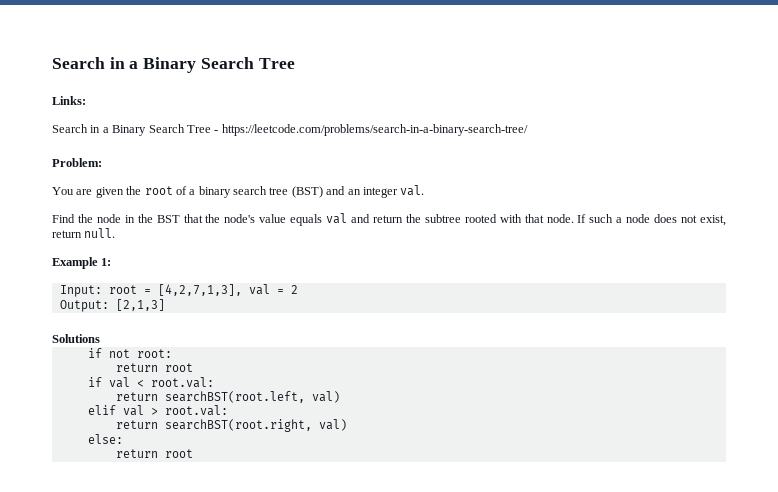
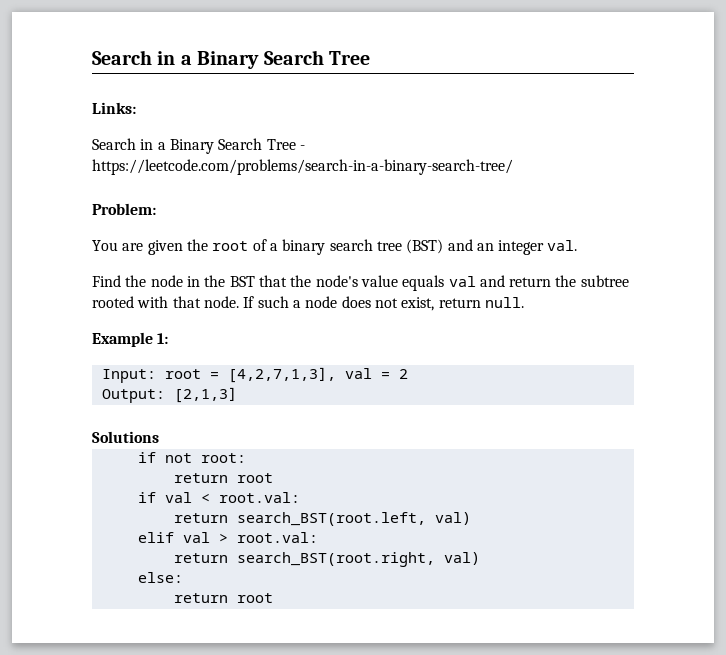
- return searchBST(root.left, val)
+ return search_BST(root.left, val)
- return searchBST(root.right, val)
+ return search_BST(root.right, val)

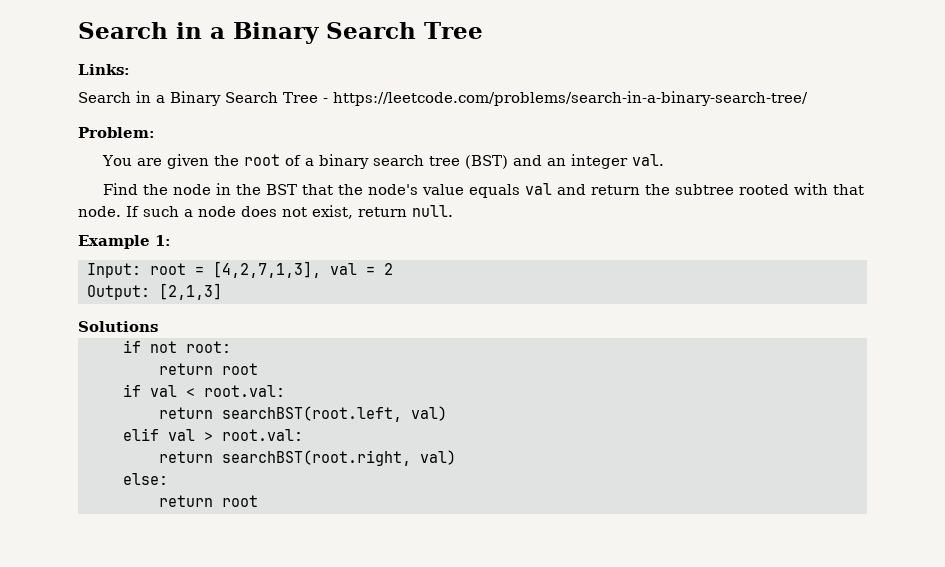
- return search_BST(root.left, val)
+ return searchBST(root.left, val)
- return search_BST(root.right, val)
+ return searchBST(root.right, val)

